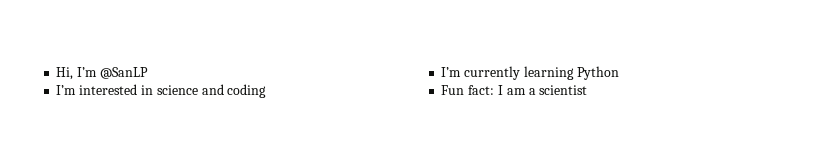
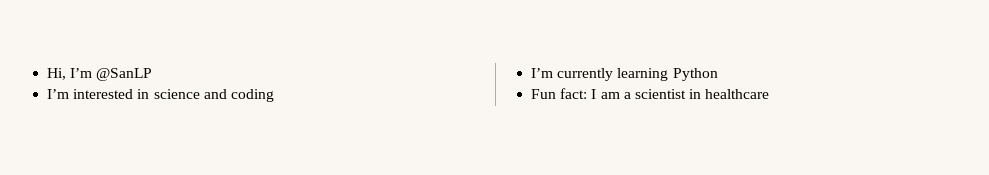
- Fun fact: I am a scientist
+ Fun fact: I am a scientist in healthcare

